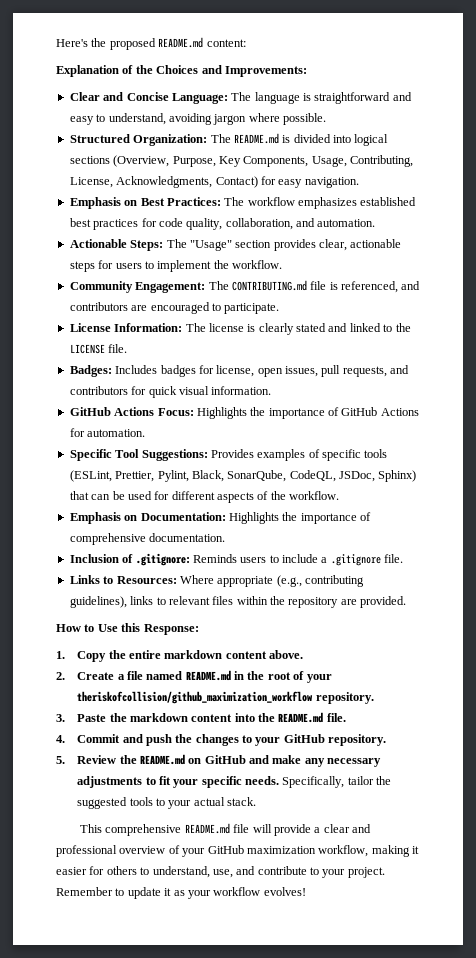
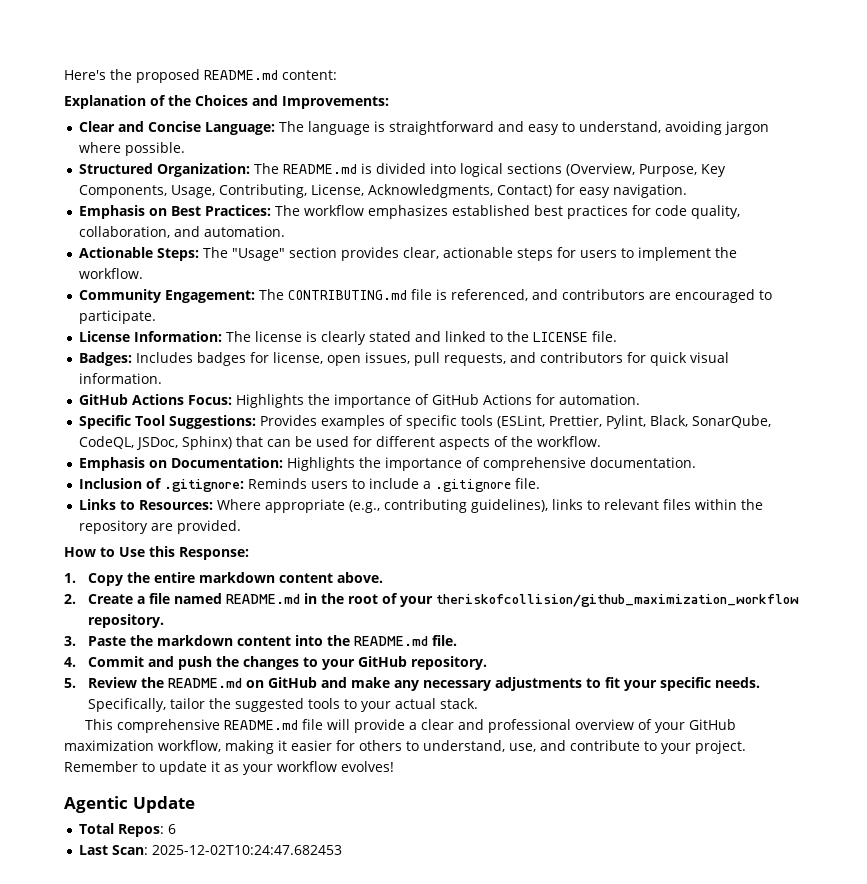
+ Agentic Update
+ Total Repos: 6
+ Last Scan: 2025-12-02T10:24:47.682453

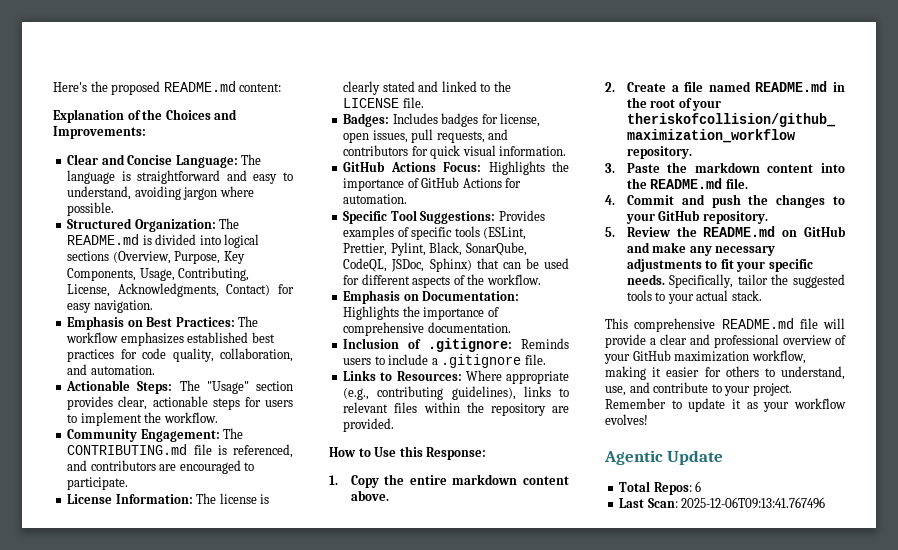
- Last Scan: 2025-12-02T10:24:47.682453
+ Last Scan: 2025-12-06T09:13:41.767496

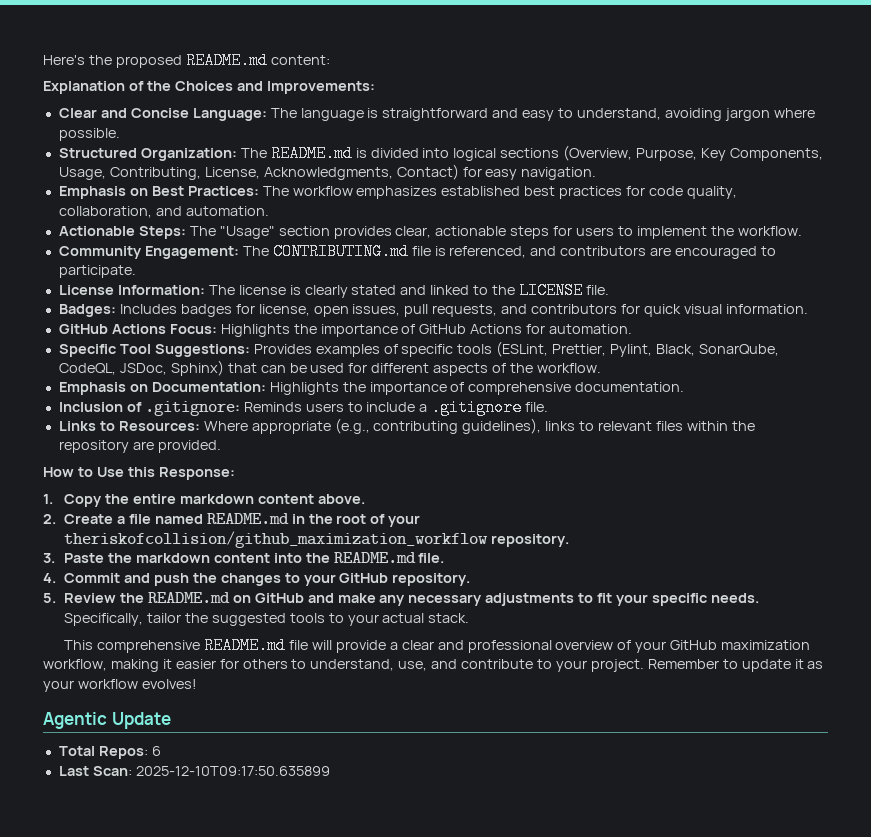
- Last Scan: 2025-12-06T09:13:41.767496
+ Last Scan: 2025-12-10T09:17:50.635899

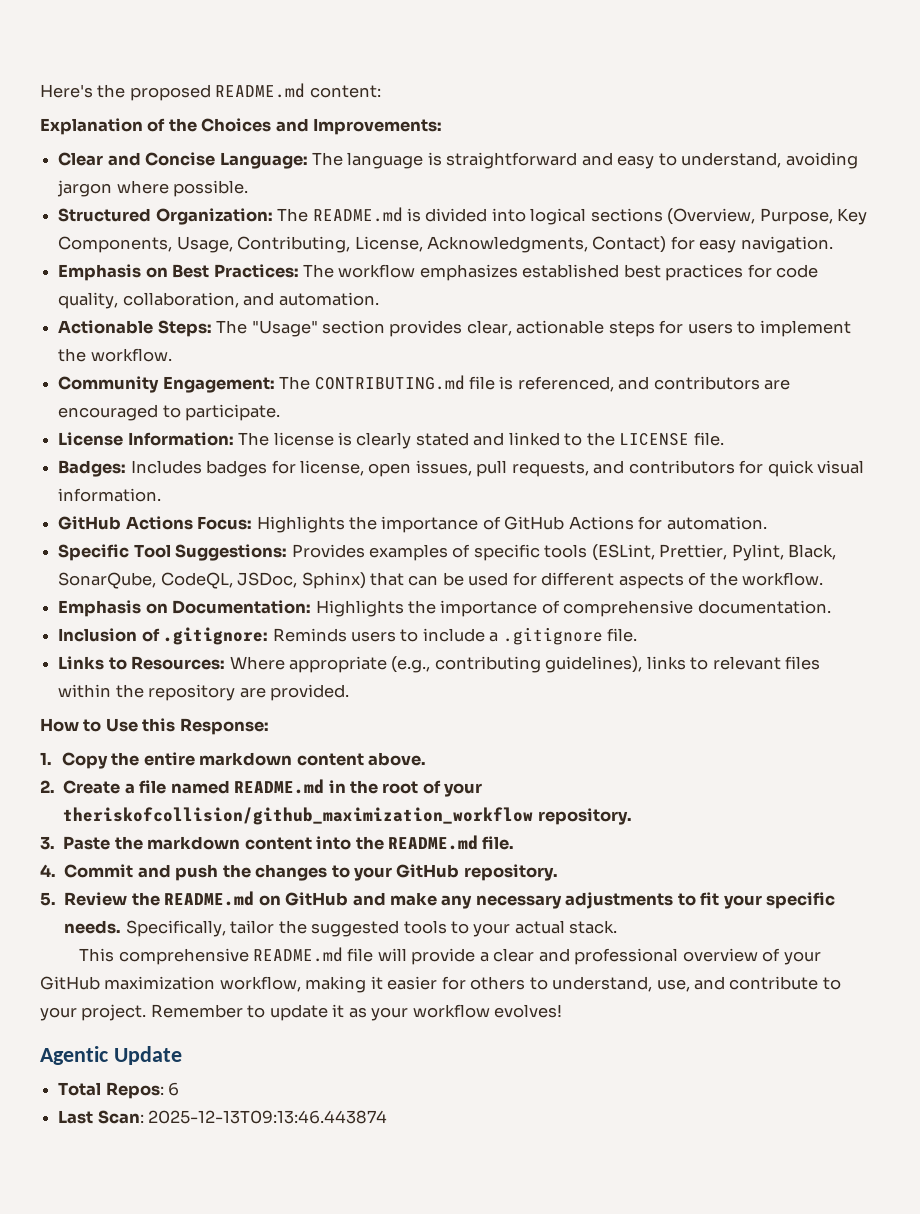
- Last Scan: 2025-12-10T09:17:50.635899
+ Last Scan: 2025-12-13T09:13:46.443874

